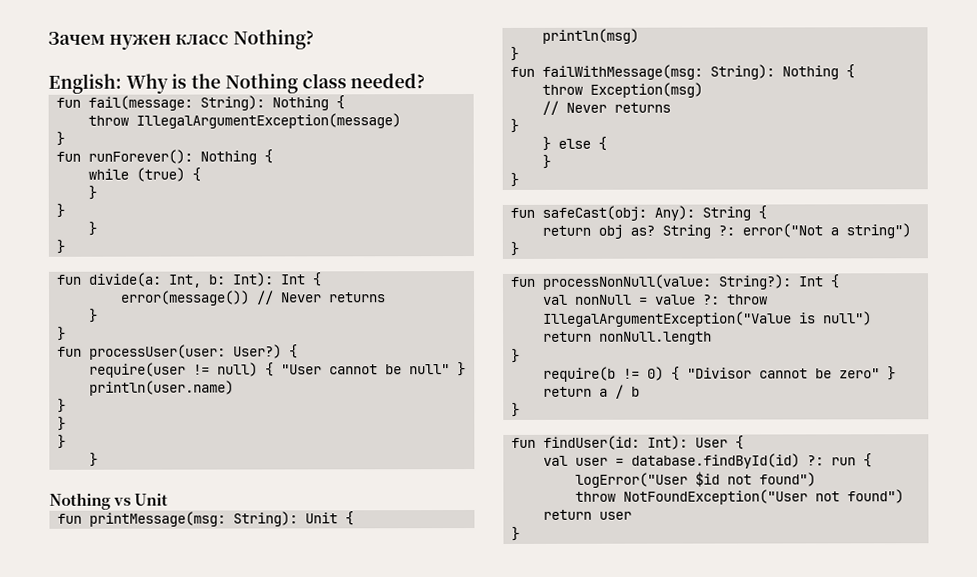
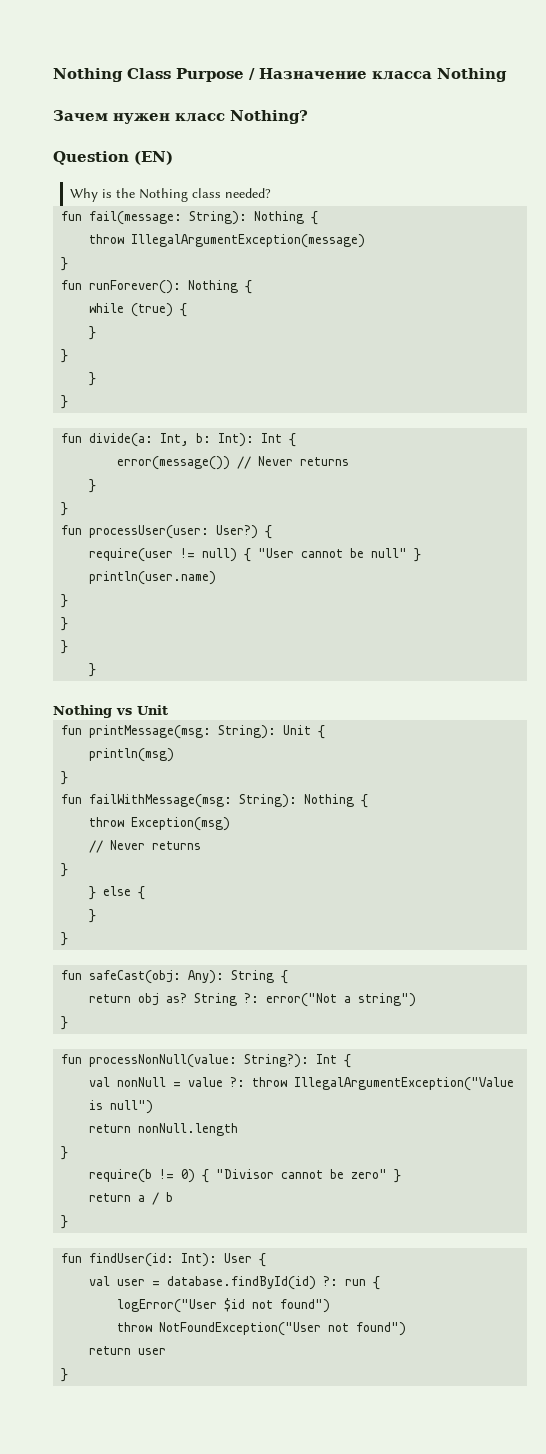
+ Nothing Class Purpose / Назначение класса Nothing
- English: Why is the Nothing class needed?
+ Question (EN)
+ Why is the Nothing class needed?

